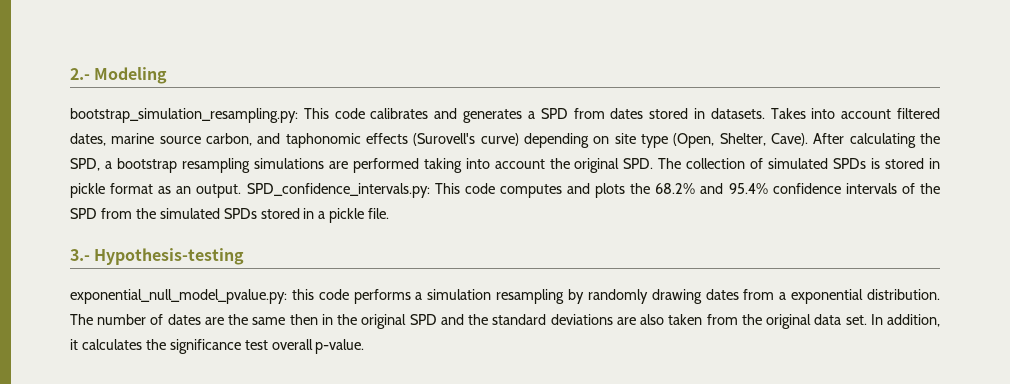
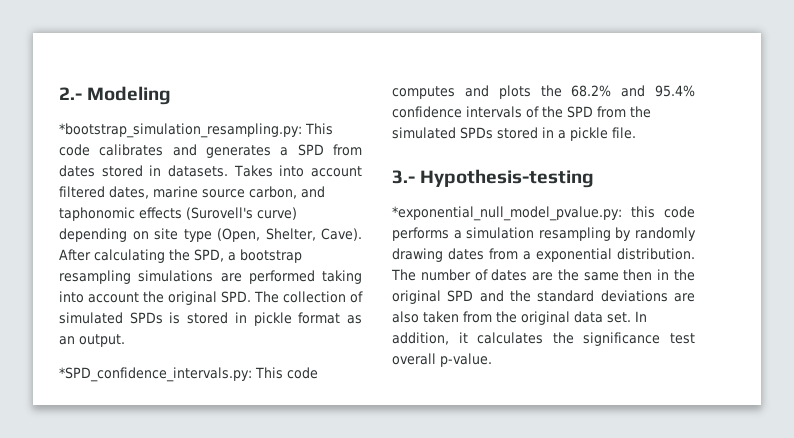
- bootstrap_simulation_resampling.py: This code calibrates and generates a SPD from dates stored in datasets.
+ *bootstrap_simulation_resampling.py: This code calibrates and generates a SPD from dates stored in datasets.
- After calculating the SPD, a bootstrap resampling simulations are performed taking into account the original SPD. The collection of simulated SPDs is stored in pickle format as an output. SPD_confidence_intervals.py: This code computes and plots the 68.2% and 95.4% confidence intervals of the SPD from the simulated SPDs stored in a pickle file.
+ After calculating the SPD, a bootstrap resampling simulations are performed taking into account the original SPD. The collection of simulated SPDs is stored in pickle format as an output.
+ *SPD_confidence_intervals.py: This code computes and plots the 68.2% and 95.4% confidence intervals of the SPD from the simulated SPDs stored in a pickle file.
- exponential_null_model_pvalue.py: this code performs a simulation resampling by randomly drawing dates from a exponential distribution.
+ *exponential_null_model_pvalue.py: this code performs a simulation resampling by randomly drawing dates from a exponential distribution.

